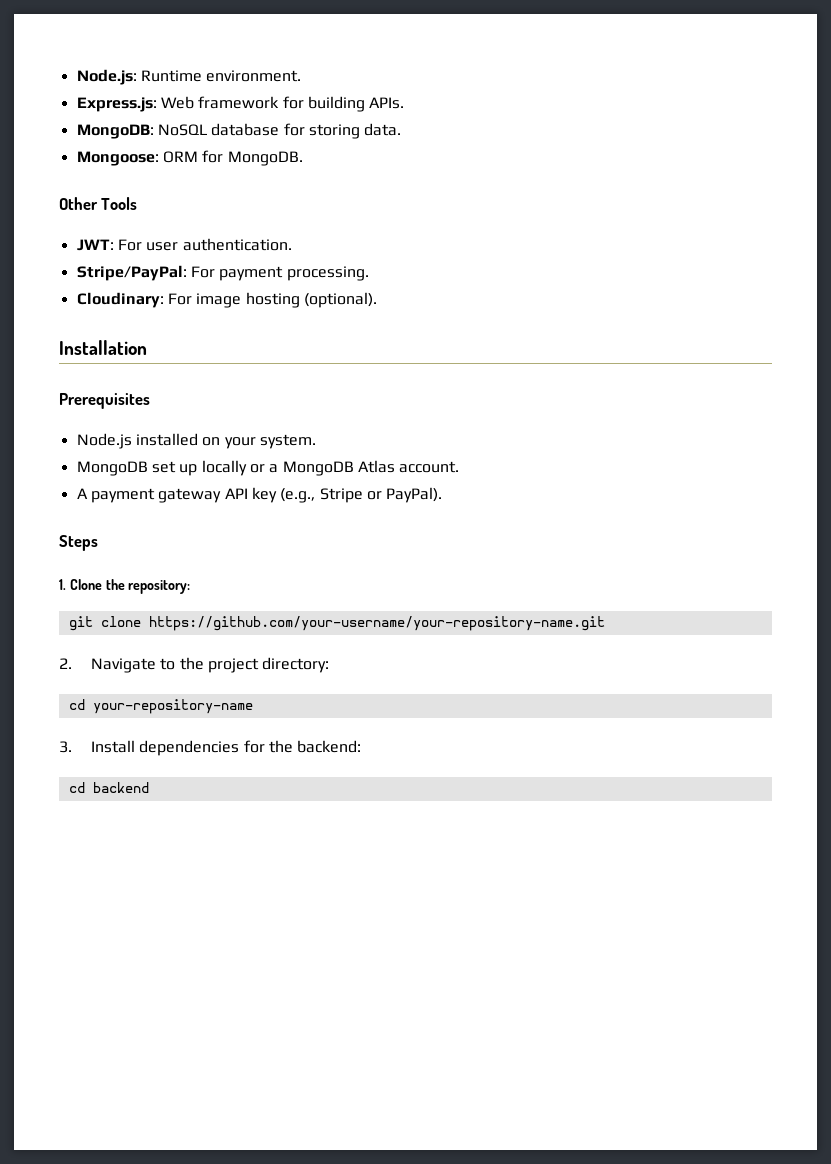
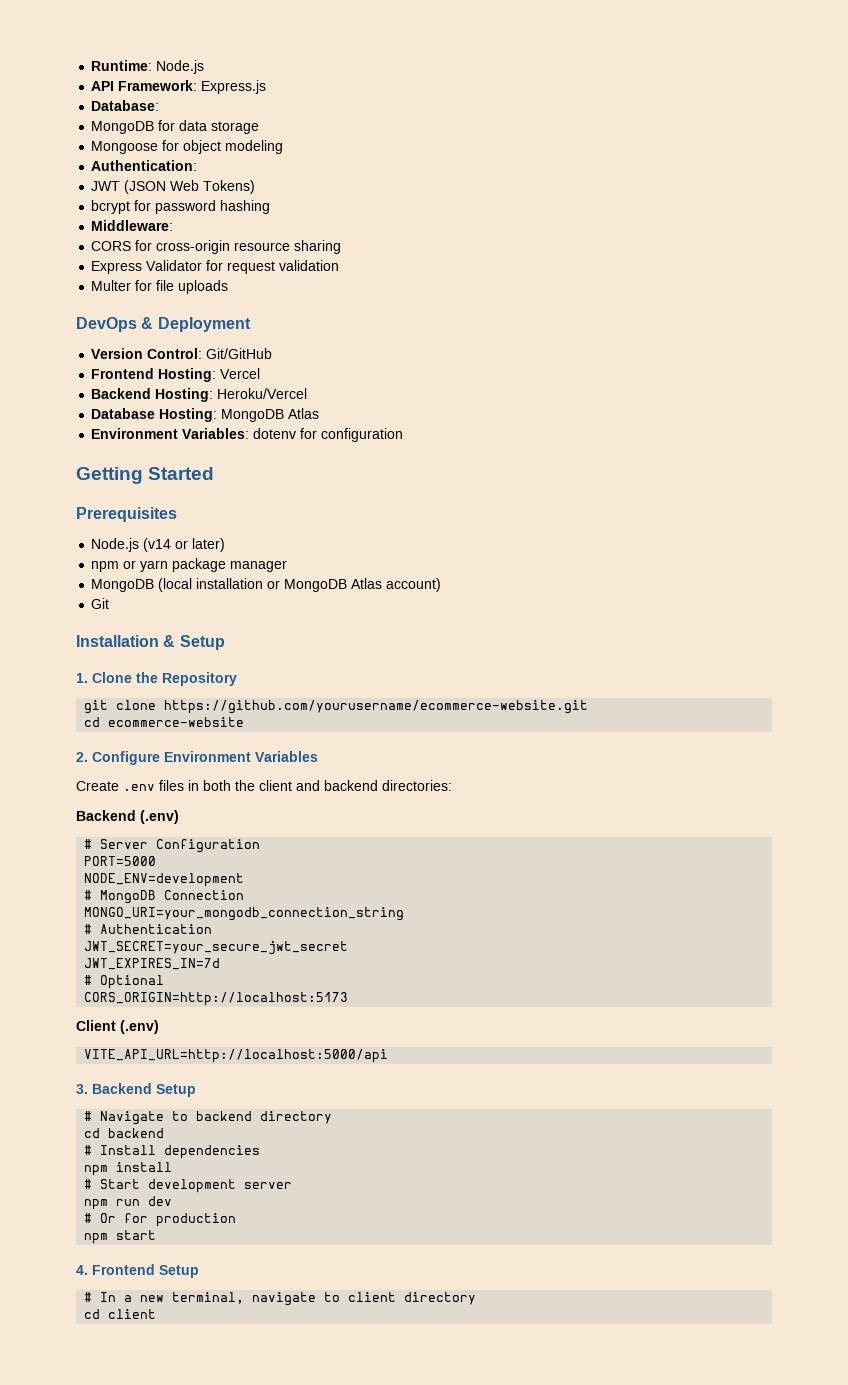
- Node.js: Runtime environment.
- Express.js: Web framework for building APIs.
- MongoDB: NoSQL database for storing data.
- Mongoose: ORM for MongoDB.
- Other Tools
- JWT: For user authentication.
- Stripe/PayPal: For payment processing.
- Cloudinary: For image hosting (optional).
- Installation
+ Runtime: Node.js
+ API Framework: Express.js
+ Database:
+ MongoDB for data storage
+ Mongoose for object modeling
+ Authentication:
+ JWT (JSON Web Tokens)
+ bcrypt for password hashing
+ Middleware:
+ CORS for cross-origin resource sharing
+ Express Validator for request validation
+ Multer for file uploads
+ DevOps & Deployment
+ Version Control: Git/GitHub
+ Frontend Hosting: Vercel
+ Backend Hosting: Heroku/Vercel
+ Database Hosting: MongoDB Atlas
+ Environment Variables: dotenv for configuration
+ Getting Started
  Prerequisites
- Node.js installed on your system.
- MongoDB set up locally or a MongoDB Atlas account.
- A payment gateway API key (e.g., Stripe or PayPal).
- Steps
+ Node.js (v14 or later)
+ npm or yarn package manager
+ MongoDB (local installation or MongoDB Atlas account)
+ Git
+ Installation & Setup
- 1. Clone the repository:
+ 1. Clone the Repository
- git clone https://github.com/your-username/your-repository-name.git
- 2. Navigate to the project directory:
- cd your-repository-name
- 3. Install dependencies for the backend:
+ git clone https://github.com/yourusername/ecommerce-website.git
+ cd ecommerce-website
+ 2. Configure Environment Variables
+ Create .env files in both the client and backend directories:
+ Backend (.env)
+ # Server Configuration
+ PORT=5000
+ NODE_ENV=development
+ # MongoDB Connection
+ MONGO_URI=your_mongodb_connection_string
+ # Authentication
+ JWT_SECRET=your_secure_jwt_secret
+ JWT_EXPIRES_IN=7d
+ # Optional
+ CORS_ORIGIN=http://localhost:5173
+ Client (.env)
+ VITE_API_URL=http://localhost:5000/api
+ 3. Backend Setup
+ # Navigate to backend directory
  cd backend
+ # Install dependencies
+ npm install
+ # Start development server
+ npm run dev
+ # Or for production
+ npm start
+ 4. Frontend Setup
+ # In a new terminal, navigate to client directory
+ cd client

